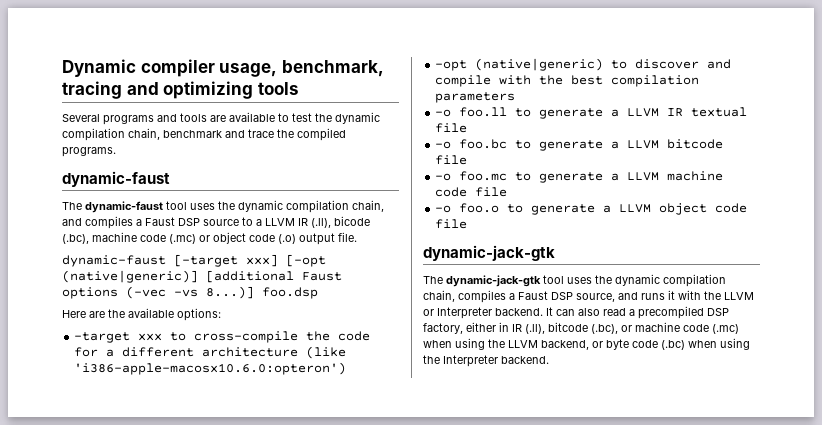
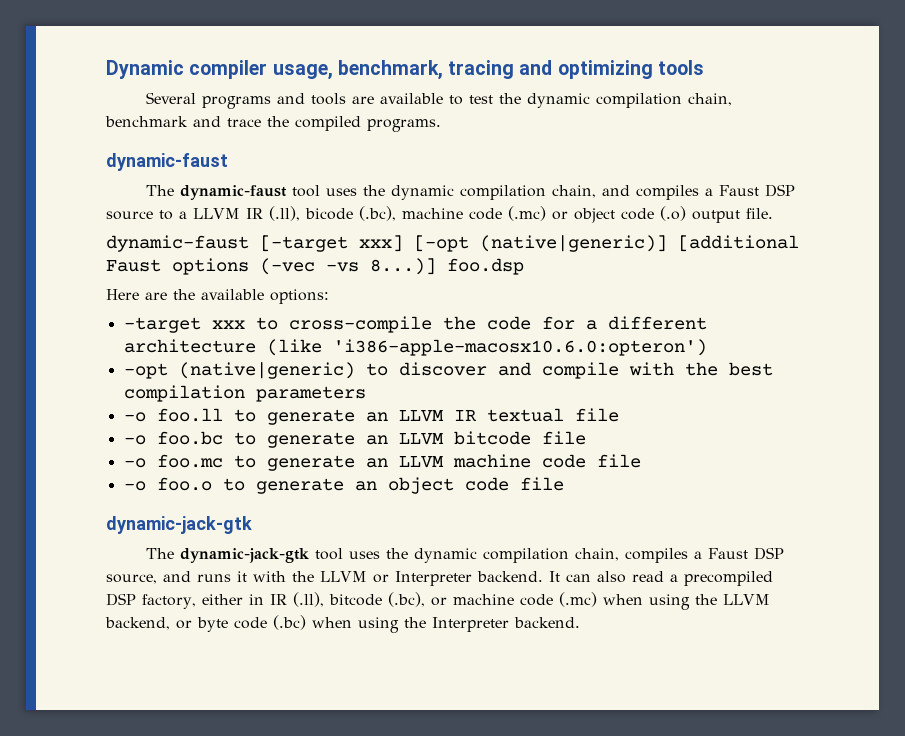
- -o foo.ll to generate a LLVM IR textual file
+ -o foo.ll to generate an LLVM IR textual file
- -o foo.bc to generate a LLVM bitcode file
+ -o foo.bc to generate an LLVM bitcode file
- -o foo.mc to generate a LLVM machine code file
+ -o foo.mc to generate an LLVM machine code file
- -o foo.o to generate a LLVM object code file
+ -o foo.o to generate an object code file

